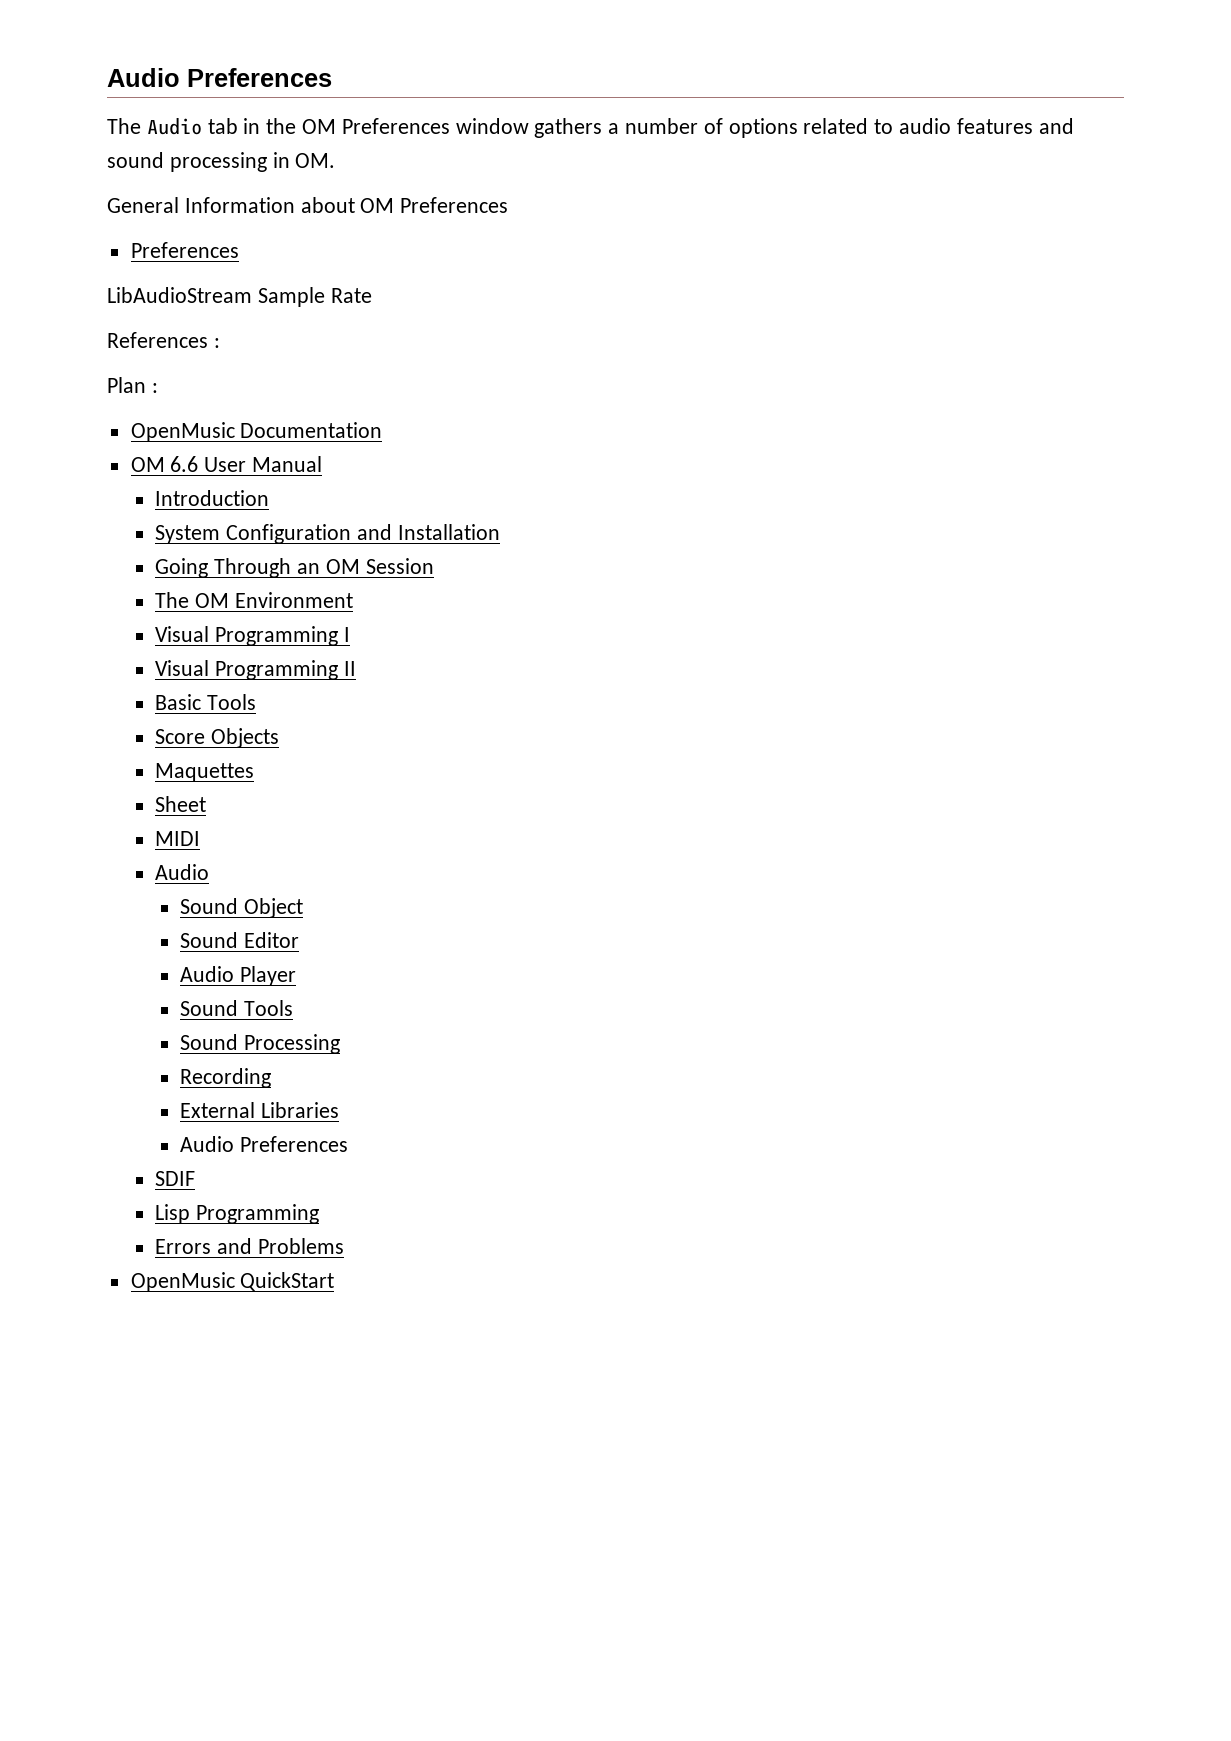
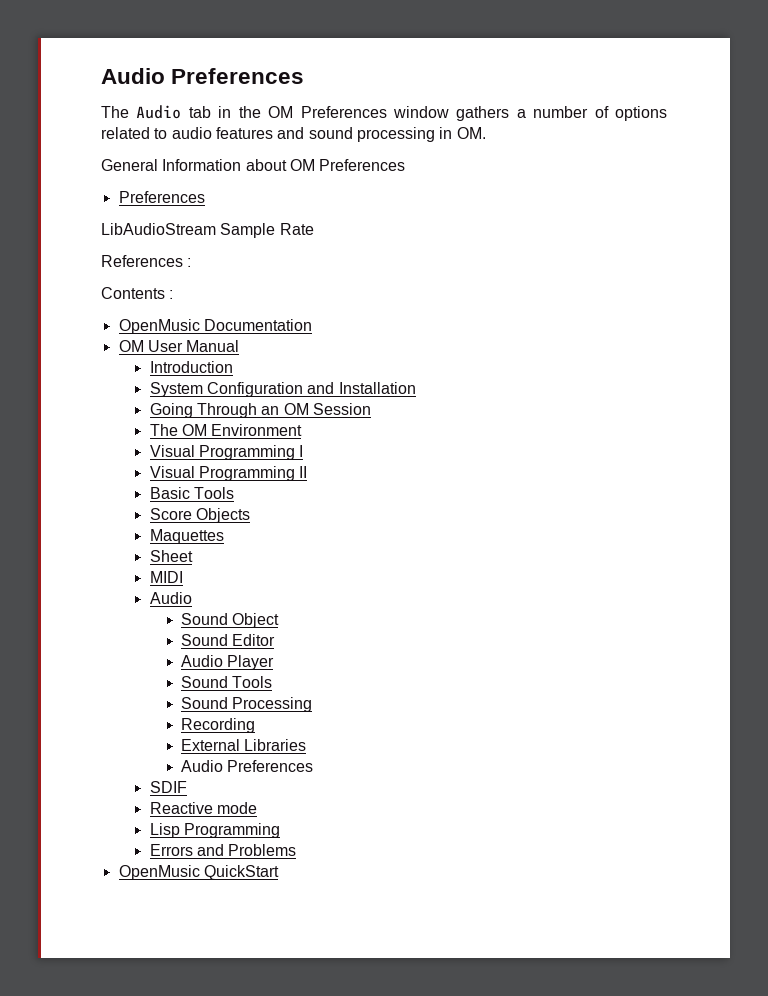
- Plan :
+ Contents :
- OM 6.6 User Manual
+ OM User Manual
+ Reactive mode

